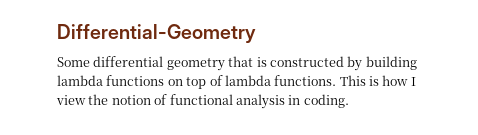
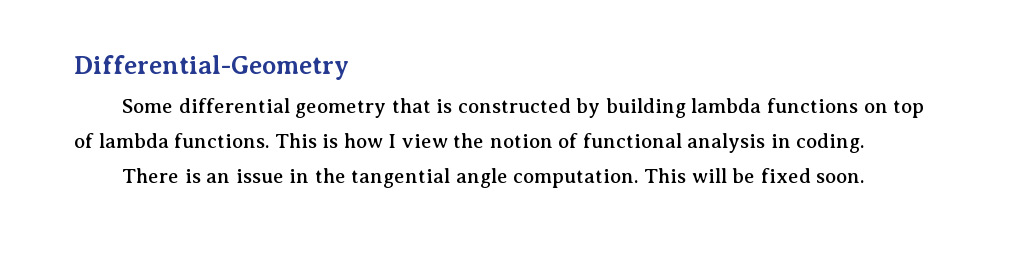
+ There is an issue in the tangential angle computation. This will be fixed soon.

